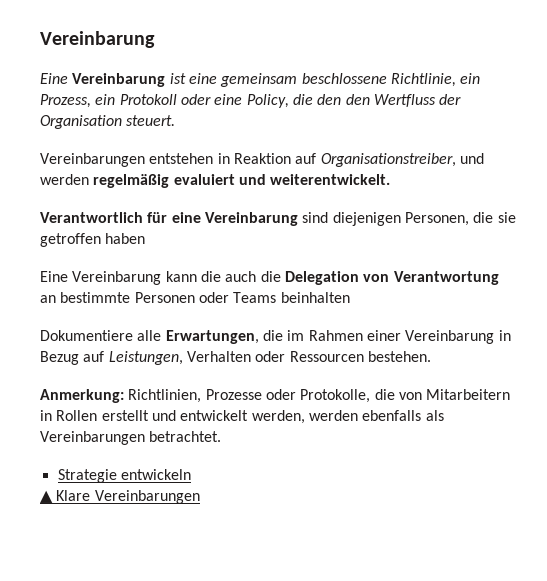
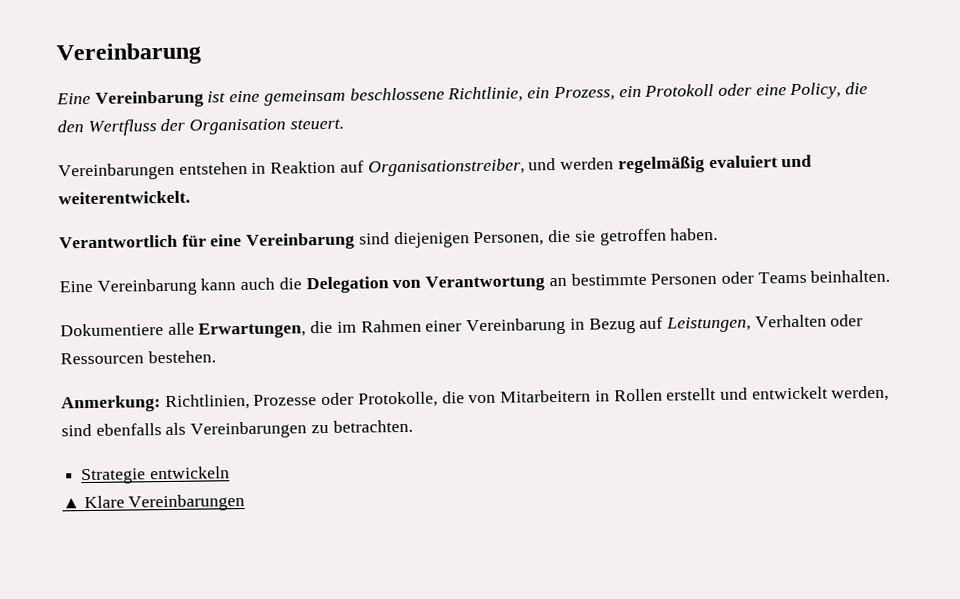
- Eine Vereinbarung ist eine gemeinsam beschlossene Richtlinie, ein Prozess, ein Protokoll oder eine Policy, die den den Wertfluss der Organisation steuert.
+ Eine Vereinbarung ist eine gemeinsam beschlossene Richtlinie, ein Prozess, ein Protokoll oder eine Policy, die den Wertfluss der Organisation steuert.
- Verantwortlich für eine Vereinbarung sind diejenigen Personen, die sie getroffen haben
+ Verantwortlich für eine Vereinbarung sind diejenigen Personen, die sie getroffen haben.
- Eine Vereinbarung kann die auch die Delegation von Verantwortung an bestimmte Personen oder Teams beinhalten
+ Eine Vereinbarung kann auch die Delegation von Verantwortung an bestimmte Personen oder Teams beinhalten.
- Anmerkung: Richtlinien, Prozesse oder Protokolle, die von Mitarbeitern in Rollen erstellt und entwickelt werden, werden ebenfalls als Vereinbarungen betrachtet.
+ Anmerkung: Richtlinien, Prozesse oder Protokolle, die von Mitarbeitern in Rollen erstellt und entwickelt werden, sind ebenfalls als Vereinbarungen zu betrachten.

